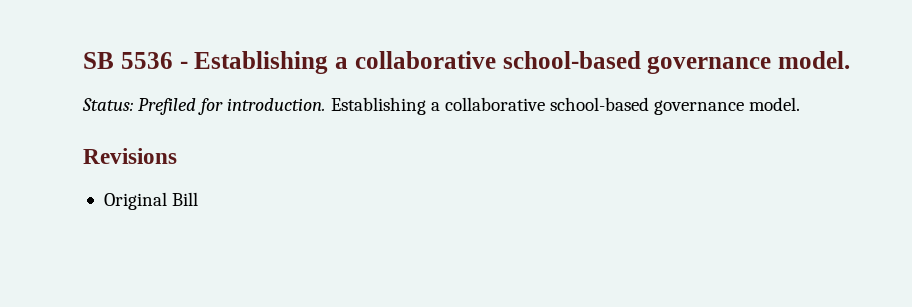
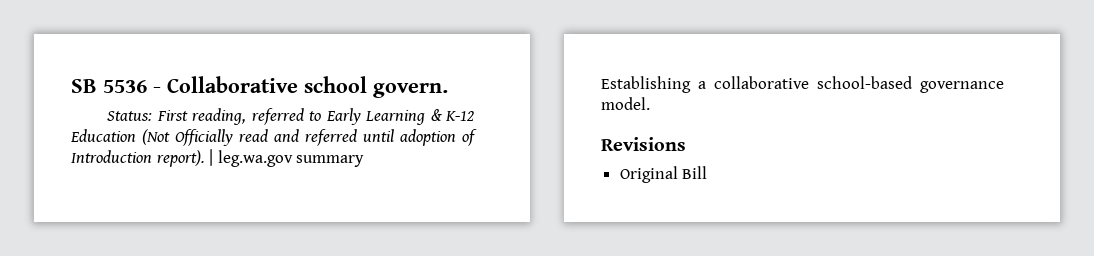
- SB 5536 - Establishing a collaborative school-based governance model.
- Status: Prefiled for introduction. Establishing a collaborative school-based governance model.
+ SB 5536 - Collaborative school govern.
+ Status: First reading, referred to Early Learning & K-12 Education (Not Officially read and referred until adoption of Introduction report). | leg.wa.gov summary
+ Establishing a collaborative school-based governance model.

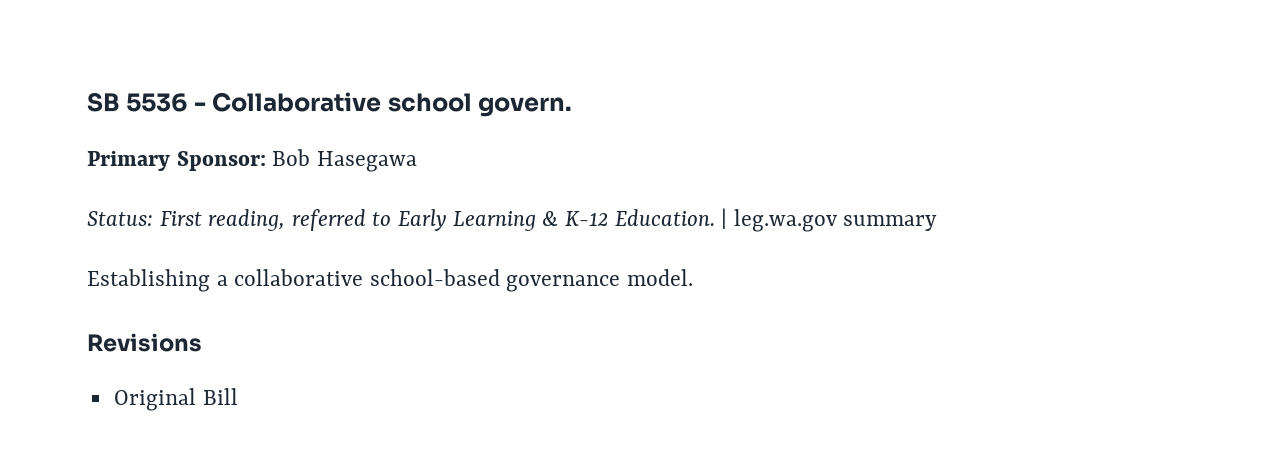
+ Primary Sponsor: Bob Hasegawa
- Status: First reading, referred to Early Learning & K-12 Education (Not Officially read and referred until adoption of Introduction report).
+ Status: First reading, referred to Early Learning & K-12 Education.

